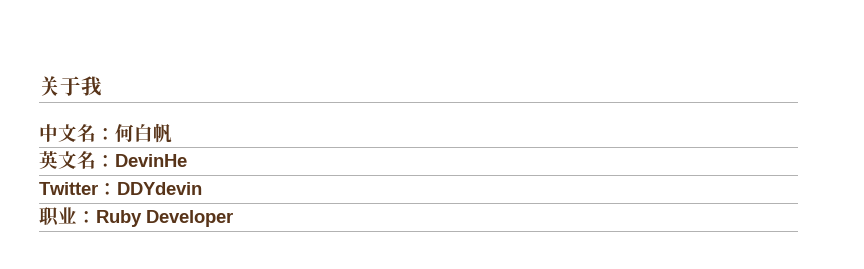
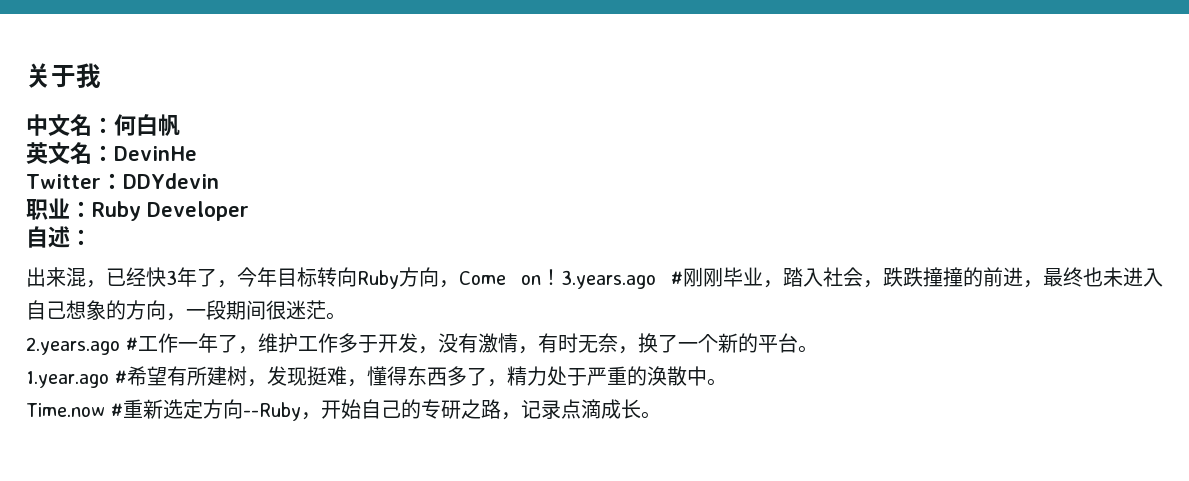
+ 自述：
+ 出来混，已经快3年了，今年目标转向Ruby方向，Come on！3.years.ago #刚刚毕业，踏入社会，跌跌撞撞的前进，最终也未进入自己想象的方向，一段期间很迷茫。
+ 2.years.ago #工作一年了，维护工作多于开发，没有激情，有时无奈，换了一个新的平台。
+ 1.year.ago #希望有所建树，发现挺难，懂得东西多了，精力处于严重的涣散中。
+ Time.now #重新选定方向--Ruby，开始自己的专研之路，记录点滴成长。

